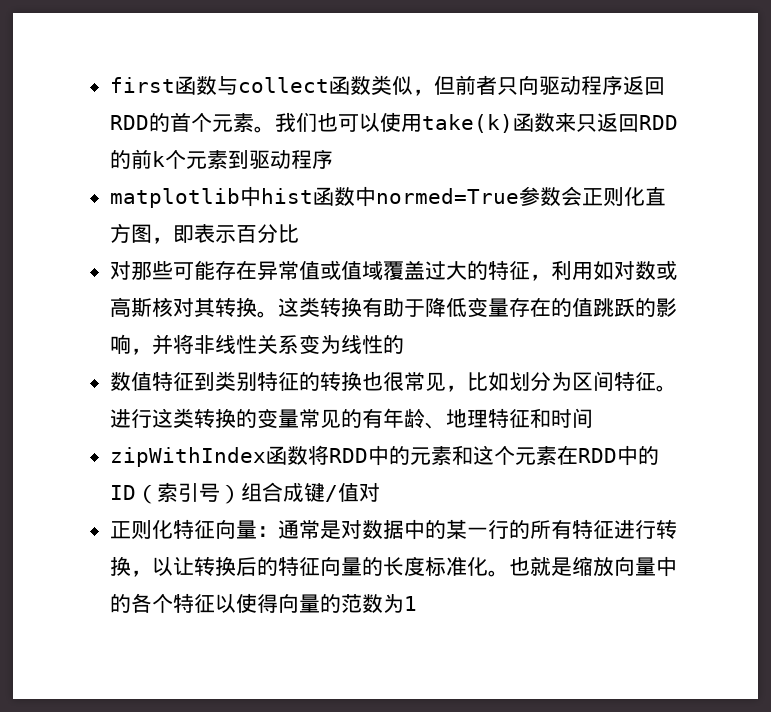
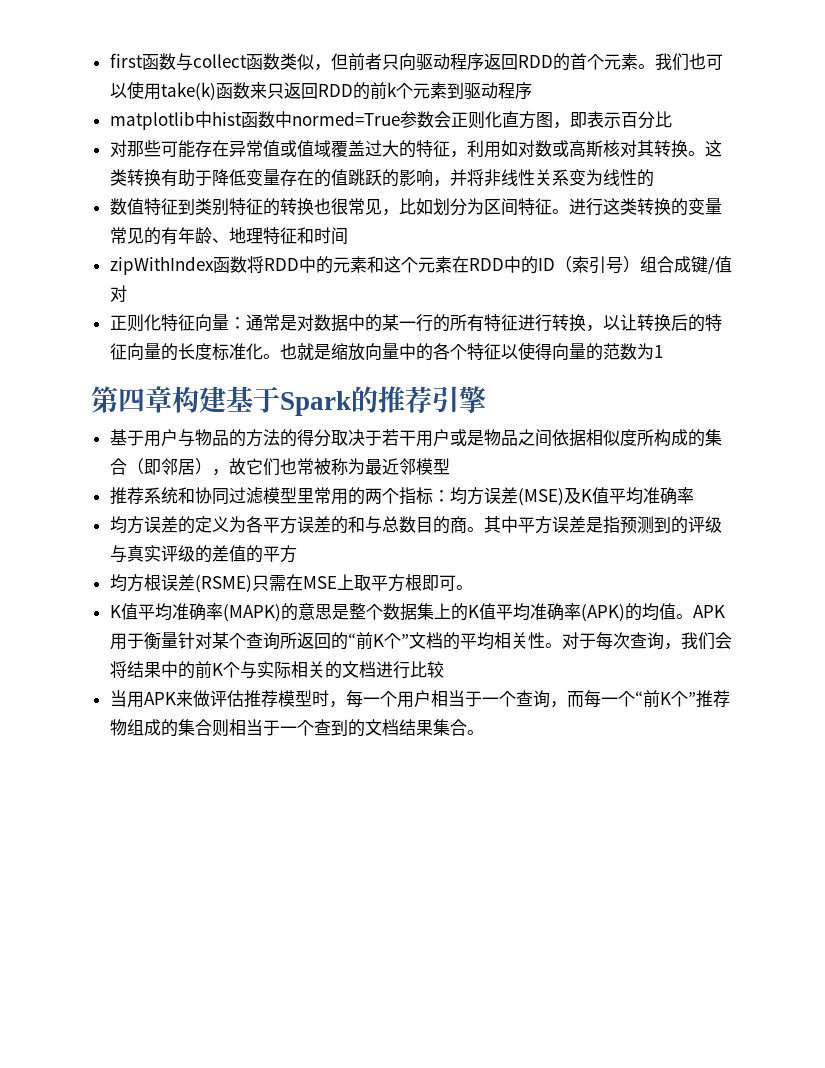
+ 第四章构建基于Spark的推荐引擎
+ 基于用户与物品的方法的得分取决于若干用户或是物品之间依据相似度所构成的集合（即邻居），故它们也常被称为最近邻模型
+ 推荐系统和协同过滤模型里常用的两个指标：均方误差(MSE)及K值平均准确率
+ 均方误差的定义为各平方误差的和与总数目的商。其中平方误差是指预测到的评级与真实评级的差值的平方
+ 均方根误差(RSME)只需在MSE上取平方根即可。
+ K值平均准确率(MAPK)的意思是整个数据集上的K值平均准确率(APK)的均值。APK用于衡量针对某个查询所返回的“前K个”文档的平均相关性。对于每次查询，我们会将结果中的前K个与实际相关的文档进行比较
+ 当用APK来做评估推荐模型时，每一个用户相当于一个查询，而每一个“前K个”推荐物组成的集合则相当于一个查到的文档结果集合。

